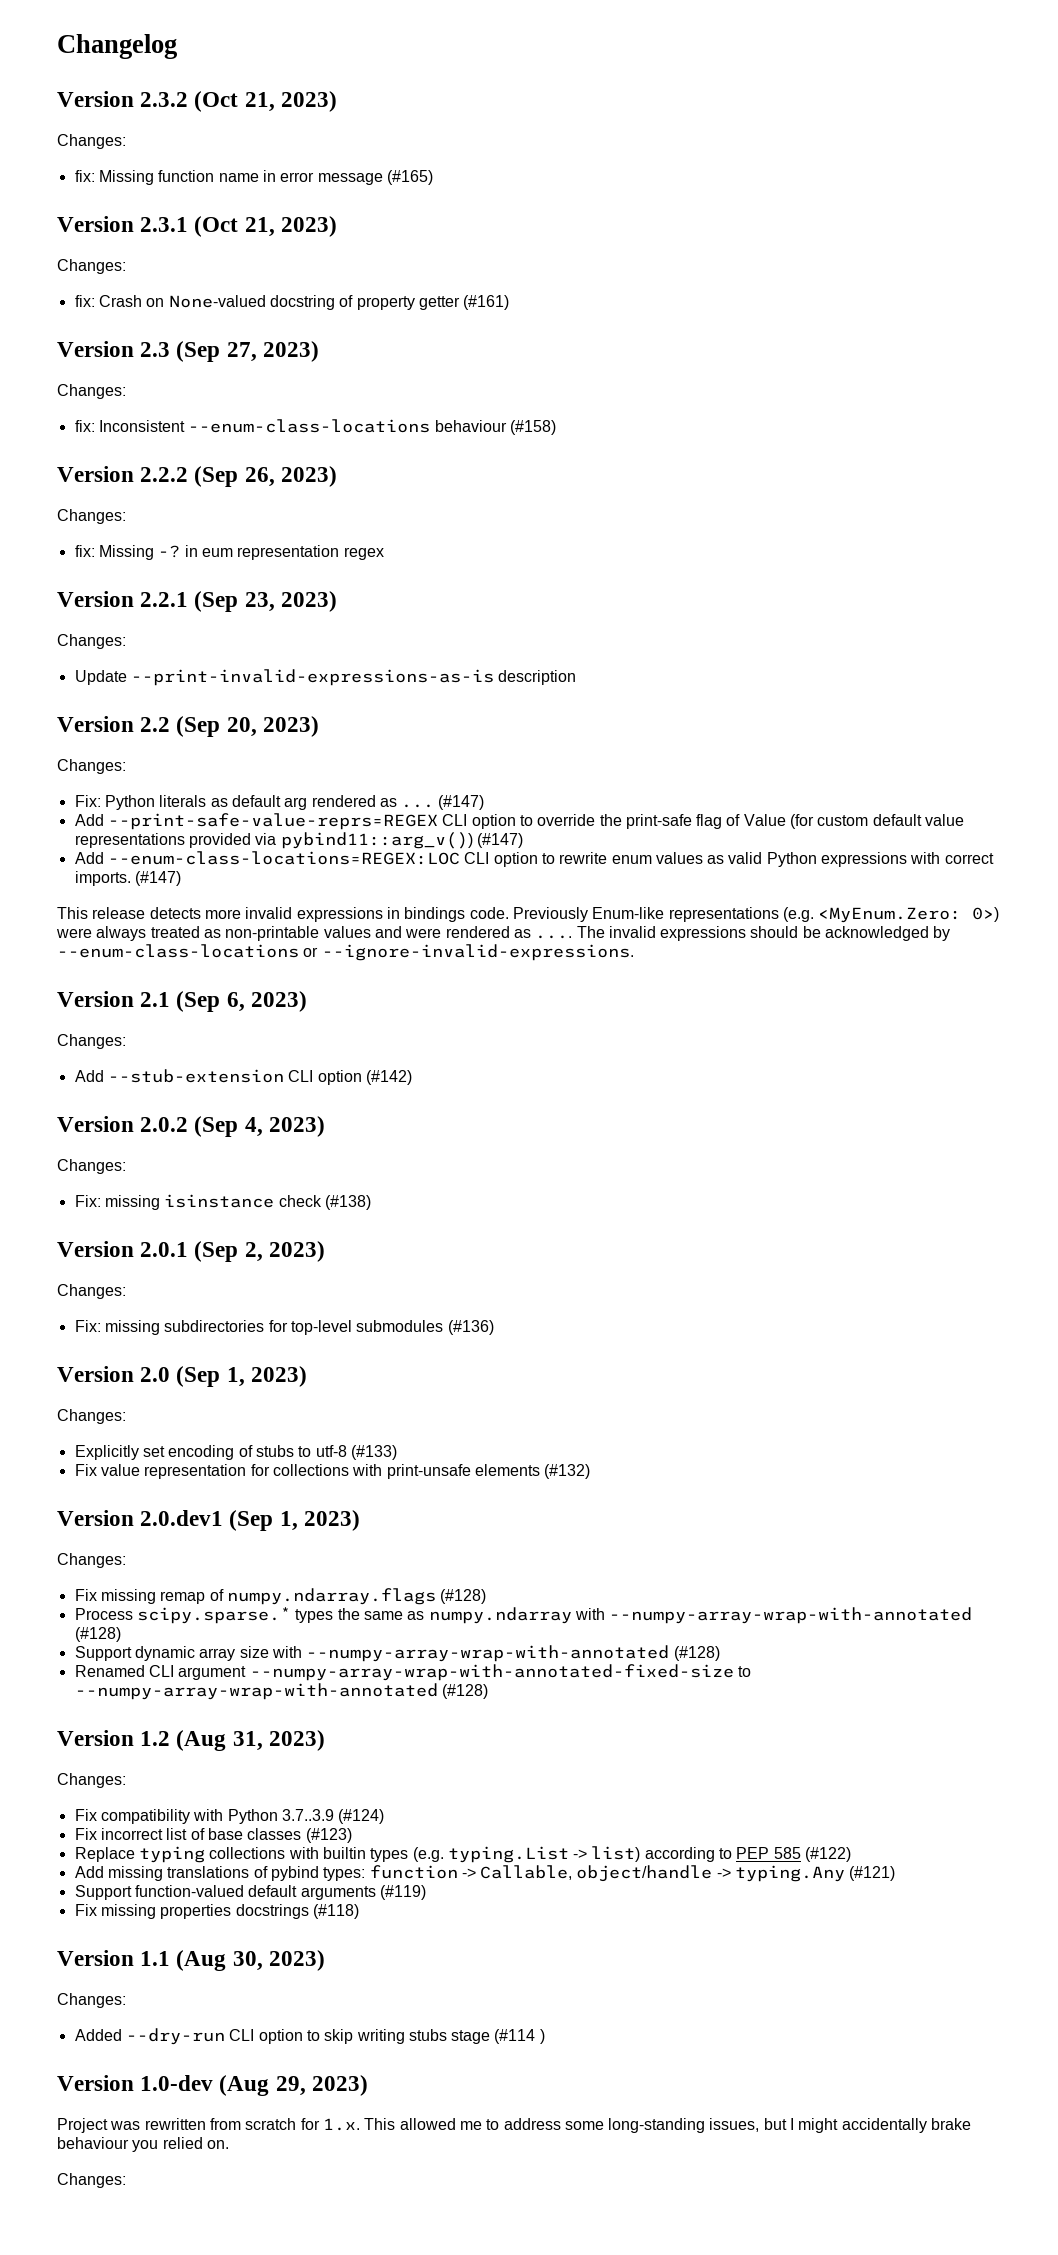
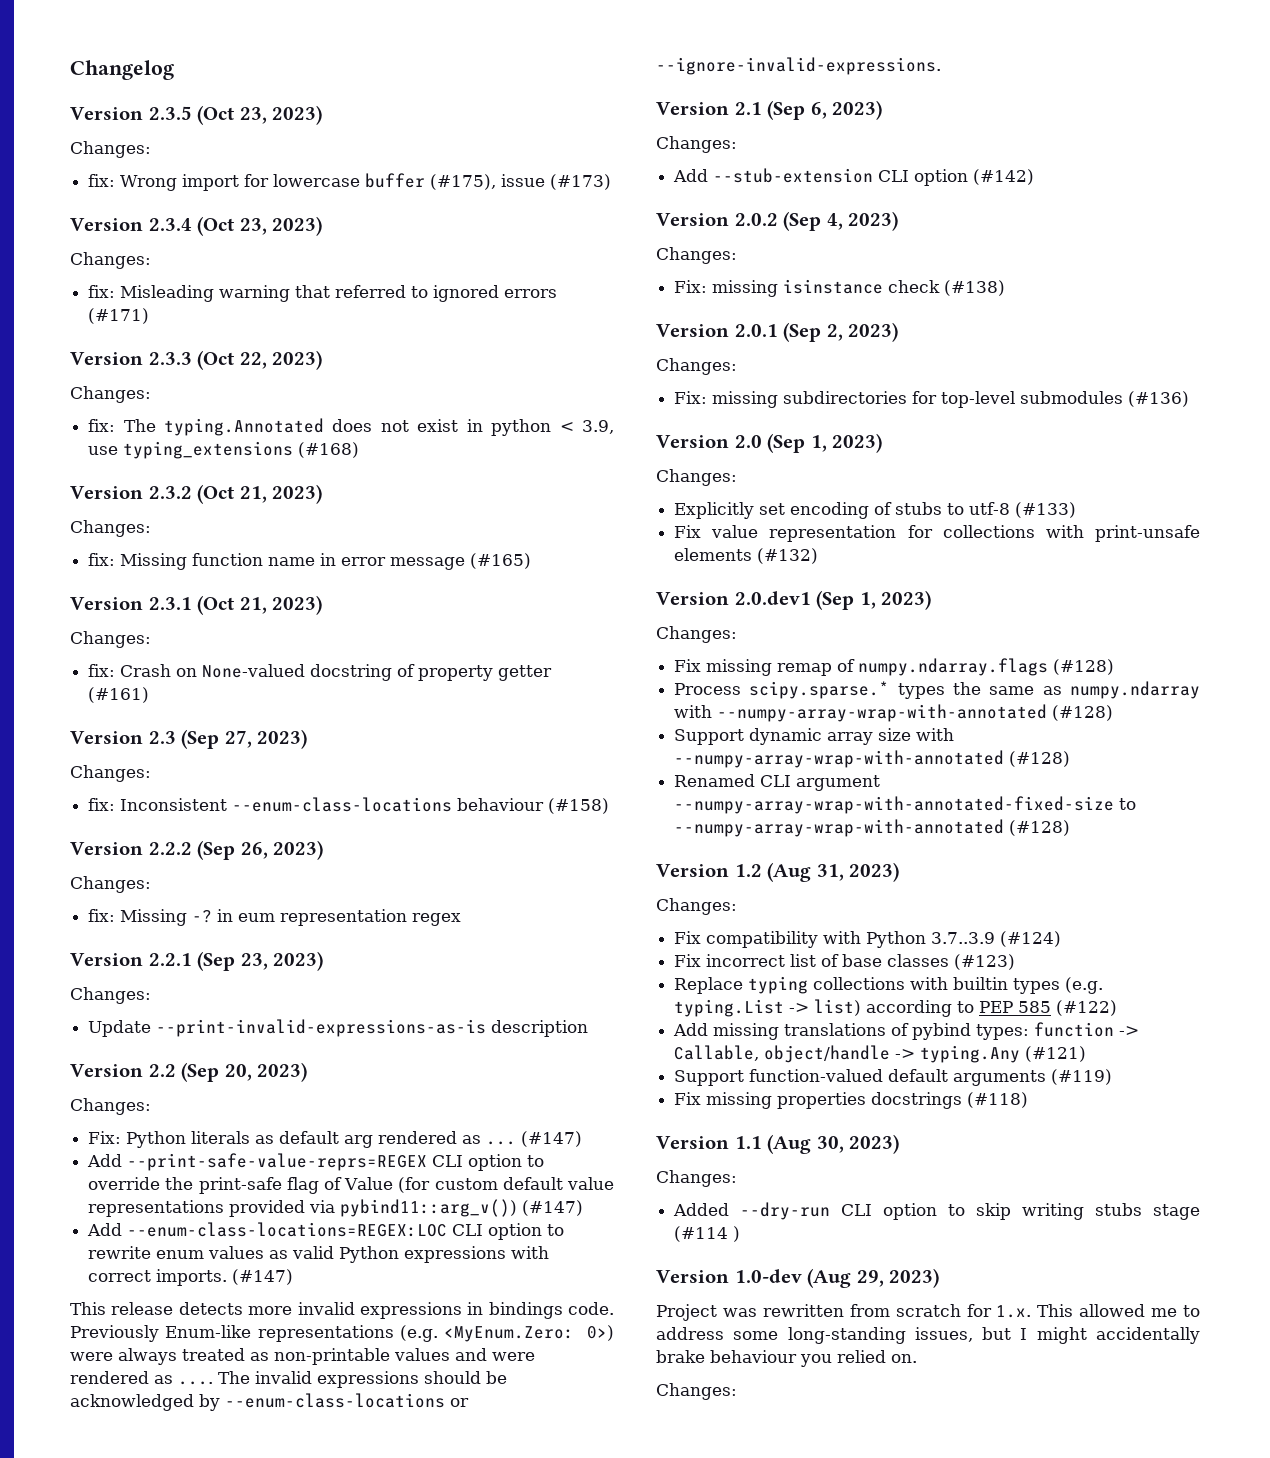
+ Version 2.3.5 (Oct 23, 2023)
+ Changes:
+ fix: Wrong import for lowercase buffer (#175), issue (#173)
+ Version 2.3.4 (Oct 23, 2023)
+ Changes:
+ fix: Misleading warning that referred to ignored errors (#171)
+ Version 2.3.3 (Oct 22, 2023)
+ Changes:
+ fix: The typing.Annotated does not exist in python < 3.9, use typing_extensions (#168)

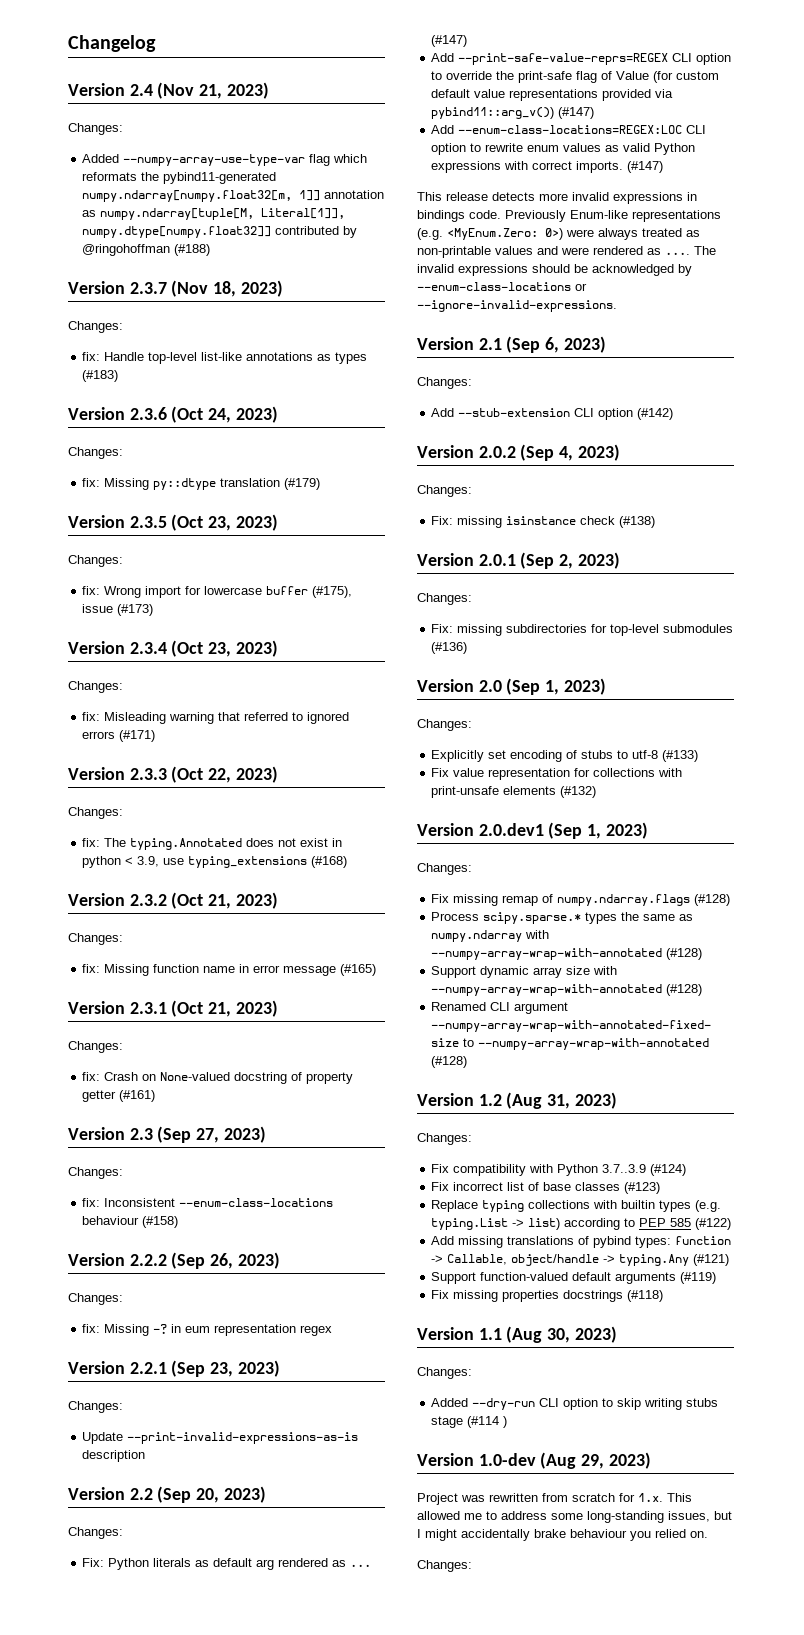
+ Version 2.4 (Nov 21, 2023)
+ Changes:
+ Added --numpy-array-use-type-var flag which reformats the pybind11-generated numpy.ndarray[numpy.float32[m, 1]] annotation as numpy.ndarray[tuple[M, Literal[1]], numpy.dtype[numpy.float32]] contributed by @ringohoffman (#188)
+ Version 2.3.7 (Nov 18, 2023)
+ Changes:
+ fix: Handle top-level list-like annotations as types (#183)
+ Version 2.3.6 (Oct 24, 2023)
+ Changes:
+ fix: Missing py::dtype translation (#179)

